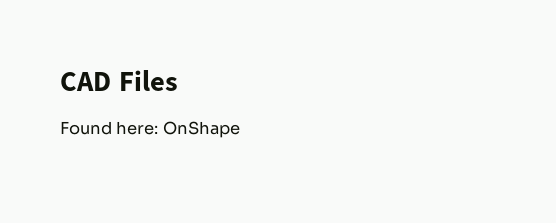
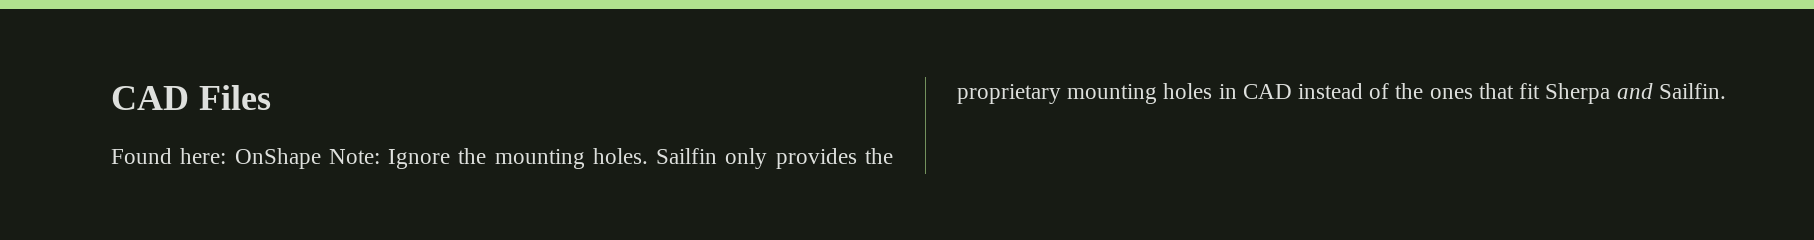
- Found here: OnShape
+ Found here: OnShape Note: Ignore the mounting holes. Sailfin only provides the proprietary mounting holes in CAD instead of the ones that fit Sherpa and Sailfin.

